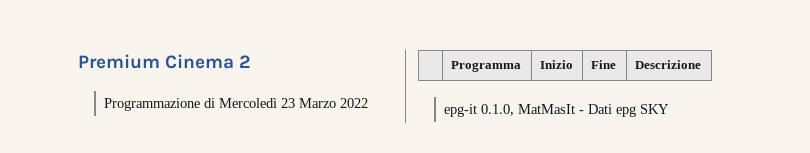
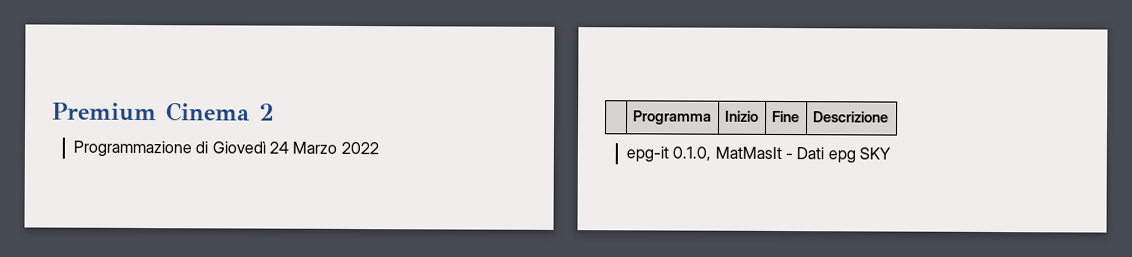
- Programmazione di Mercoledì 23 Marzo 2022
+ Programmazione di Giovedì 24 Marzo 2022

